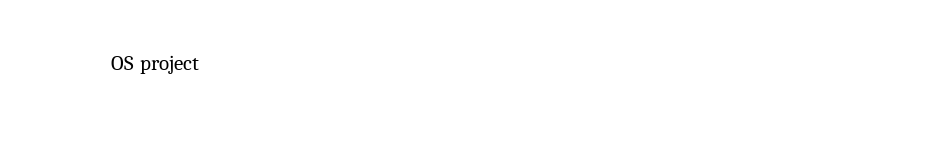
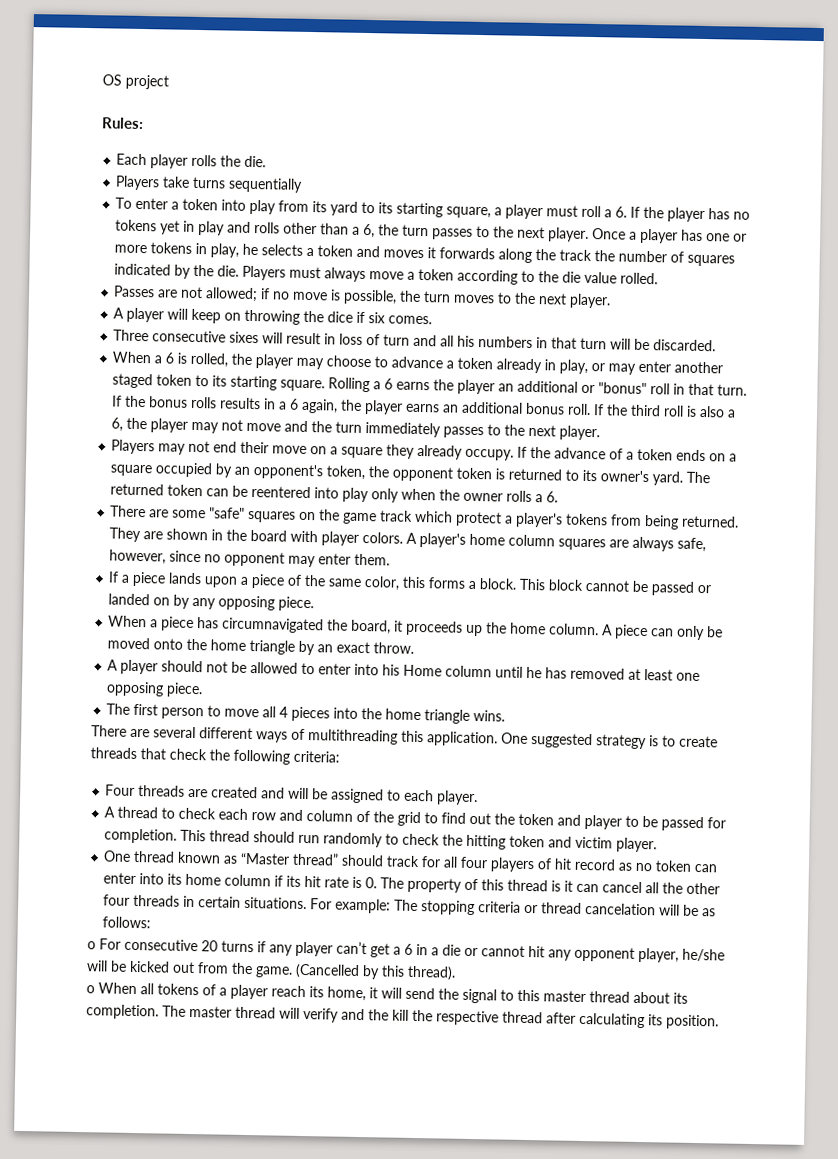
+ Rules:
+ Each player rolls the die.
+ Players take turns sequentially
+ To enter a token into play from its yard to its starting square, a player must roll a 6. If the player has no tokens yet in play and rolls other than a 6, the turn passes to the next player. Once a player has one or more tokens in play, he selects a token and moves it forwards along the track the number of squares indicated by the die. Players must always move a token according to the die value rolled.
+ Passes are not allowed; if no move is possible, the turn moves to the next player.
+ A player will keep on throwing the dice if six comes.
+ Three consecutive sixes will result in loss of turn and all his numbers in that turn will be discarded.
+ When a 6 is rolled, the player may choose to advance a token already in play, or may enter another staged token to its starting square. Rolling a 6 earns the player an additional or "bonus" roll in that turn. If the bonus rolls results in a 6 again, the player earns an additional bonus roll. If the third roll is also a 6, the player may not move and the turn immediately passes to the next player.
+ Players may not end their move on a square they already occupy. If the advance of a token ends on a square occupied by an opponent's token, the opponent token is returned to its owner's yard. The returned token can be reentered into play only when the owner rolls a 6.
+ There are some "safe" squares on the game track which protect a player's tokens from being returned. They are shown in the board with player colors. A player's home column squares are always safe, however, since no opponent may enter them.
+ If a piece lands upon a piece of the same color, this forms a block. This block cannot be passed or landed on by any opposing piece.
+ When a piece has circumnavigated the board, it proceeds up the home column. A piece can only be moved onto the home triangle by an exact throw.
+ A player should not be allowed to enter into his Home column until he has removed at least one opposing piece.
+ The first person to move all 4 pieces into the home triangle wins.
+ There are several different ways of multithreading this application. One suggested strategy is to create threads that check the following criteria:
+ Four threads are created and will be assigned to each player.
+ A thread to check each row and column of the grid to find out the token and player to be passed for completion. This thread should run randomly to check the hitting token and victim player.
+ One thread known as “Master thread” should track for all four players of hit record as no token can enter into its home column if its hit rate is 0. The property of this thread is it can cancel all the other four threads in certain situations. For example: The stopping criteria or thread cancelation will be as follows:
+ o For consecutive 20 turns if any player can’t get a 6 in a die or cannot hit any opponent player, he/she will be kicked out from the game. (Cancelled by this thread).
+ o When all tokens of a player reach its home, it will send the signal to this master thread about its completion. The master thread will verify and the kill the respective thread after calculating its position.

